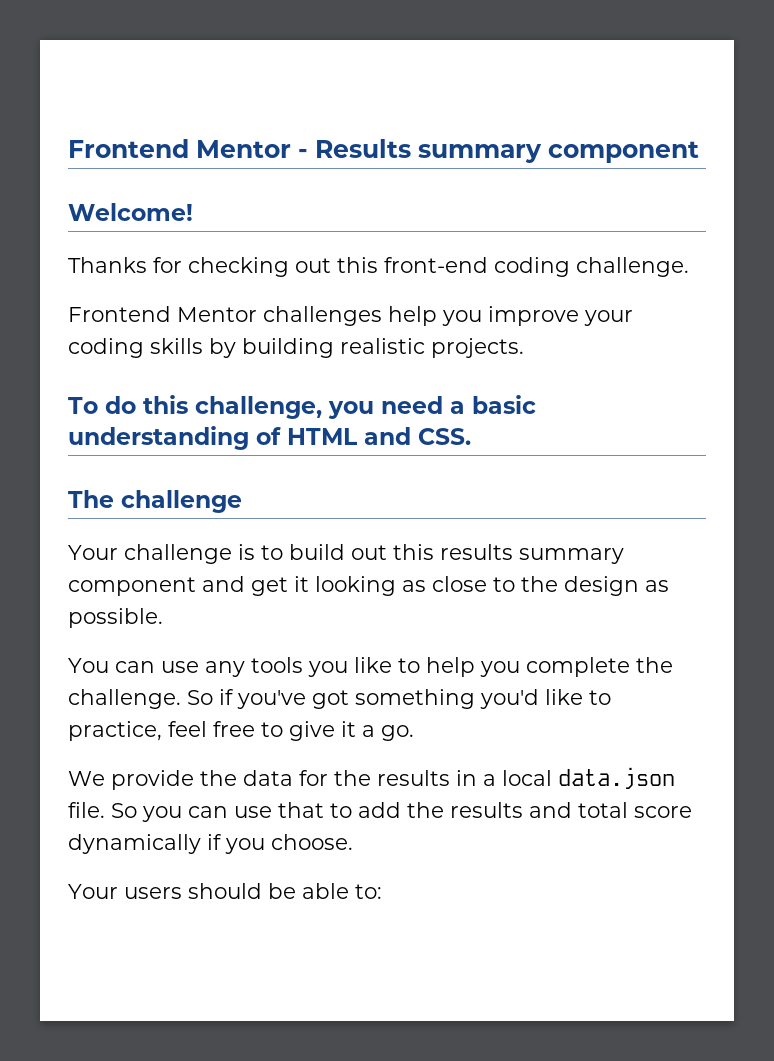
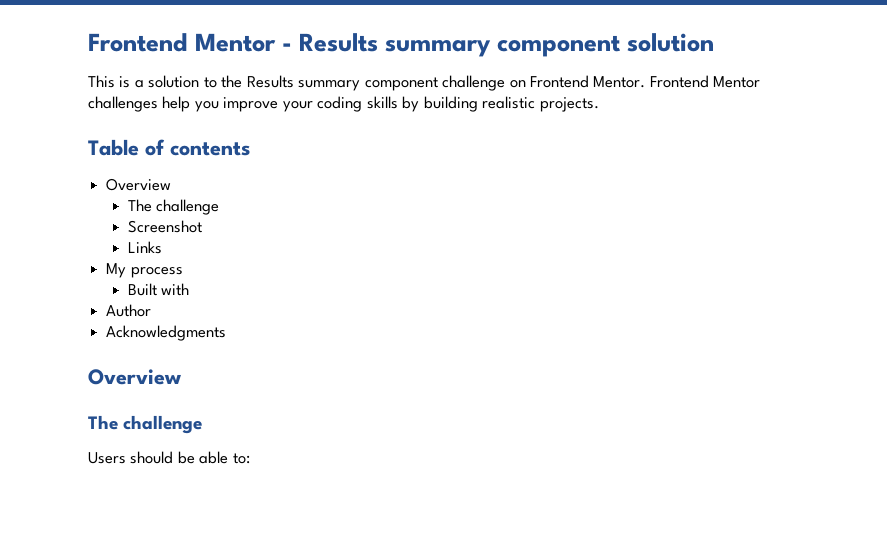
- Frontend Mentor - Results summary component
- Welcome!
- Thanks for checking out this front-end coding challenge.
- Frontend Mentor challenges help you improve your coding skills by building realistic projects.
+ Frontend Mentor - Results summary component solution
+ This is a solution to the Results summary component challenge on Frontend Mentor. Frontend Mentor challenges help you improve your coding skills by building realistic projects.
- To do this challenge, you need a basic understanding of HTML and CSS.
+ Table of contents
+ Overview
  The challenge
- Your challenge is to build out this results summary component and get it looking as close to the design as possible.
- You can use any tools you like to help you complete the challenge. So if you've got something you'd like to practice, feel free to give it a go.
- We provide the data for the results in a local data.json file. So you can use that to add the results and total score dynamically if you choose.
- Your users should be able to:
+ Screenshot
+ Links
+ My process
+ Built with
+ Author
+ Acknowledgments
+ Overview
+ The challenge
+ Users should be able to:

